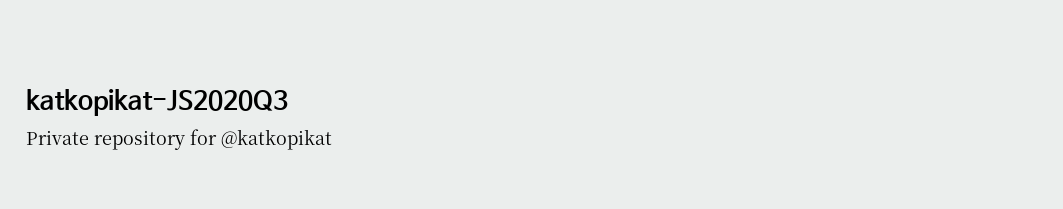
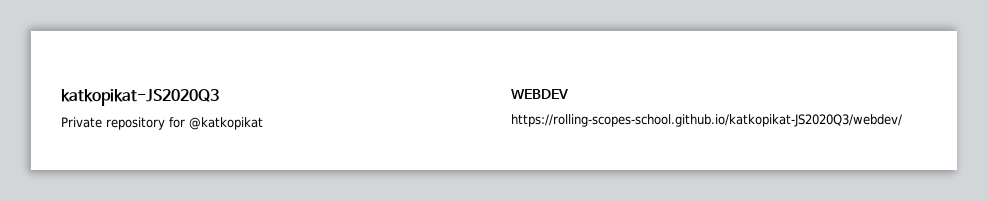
+ WEBDEV
+ https://rolling-scopes-school.github.io/katkopikat-JS2020Q3/webdev/

